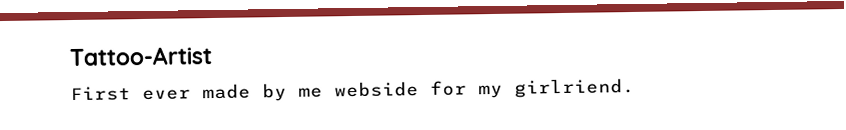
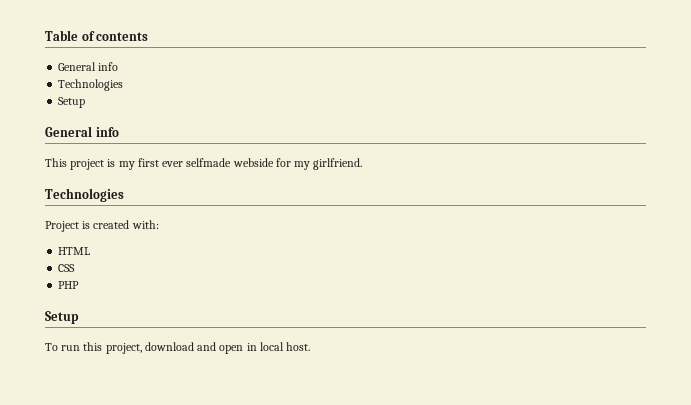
- Tattoo-Artist
- First ever made by me webside for my girlriend.
+ Table of contents
+ General info
+ Technologies
+ Setup
+ General info
+ This project is my first ever selfmade webside for my girlfriend.
+ Technologies
+ Project is created with:
+ HTML
+ CSS
+ PHP
+ Setup
+ To run this project, download and open in local host.

